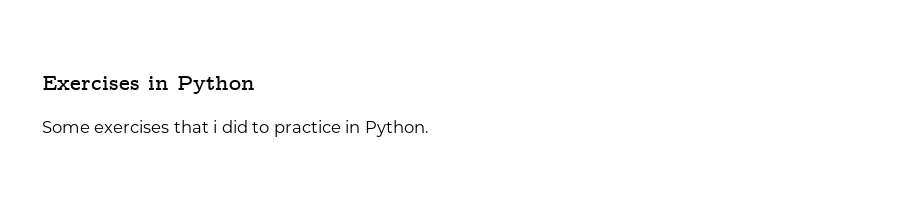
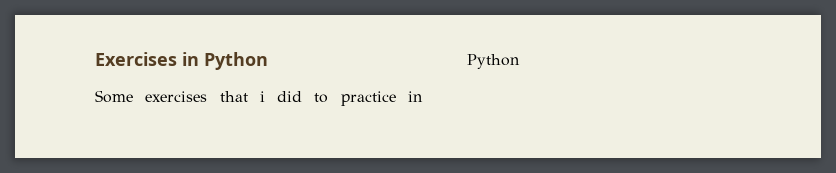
- Some exercises that i did to practice in Python.
+ Some exercises that i did to practice in Python

